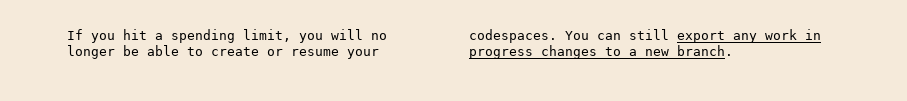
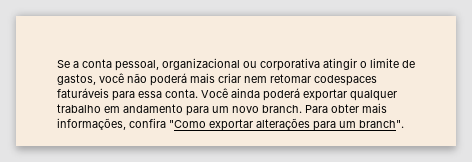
- If you hit a spending limit, you will no longer be able to create or resume your codespaces. You can still export any work in progress changes to a new branch.
+ Se a conta pessoal, organizacional ou corporativa atingir o limite de gastos, você não poderá mais criar nem retomar codespaces faturáveis para essa conta. Você ainda poderá exportar qualquer trabalho em andamento para um novo branch. Para obter mais informações, confira "Como exportar alterações para um branch".

